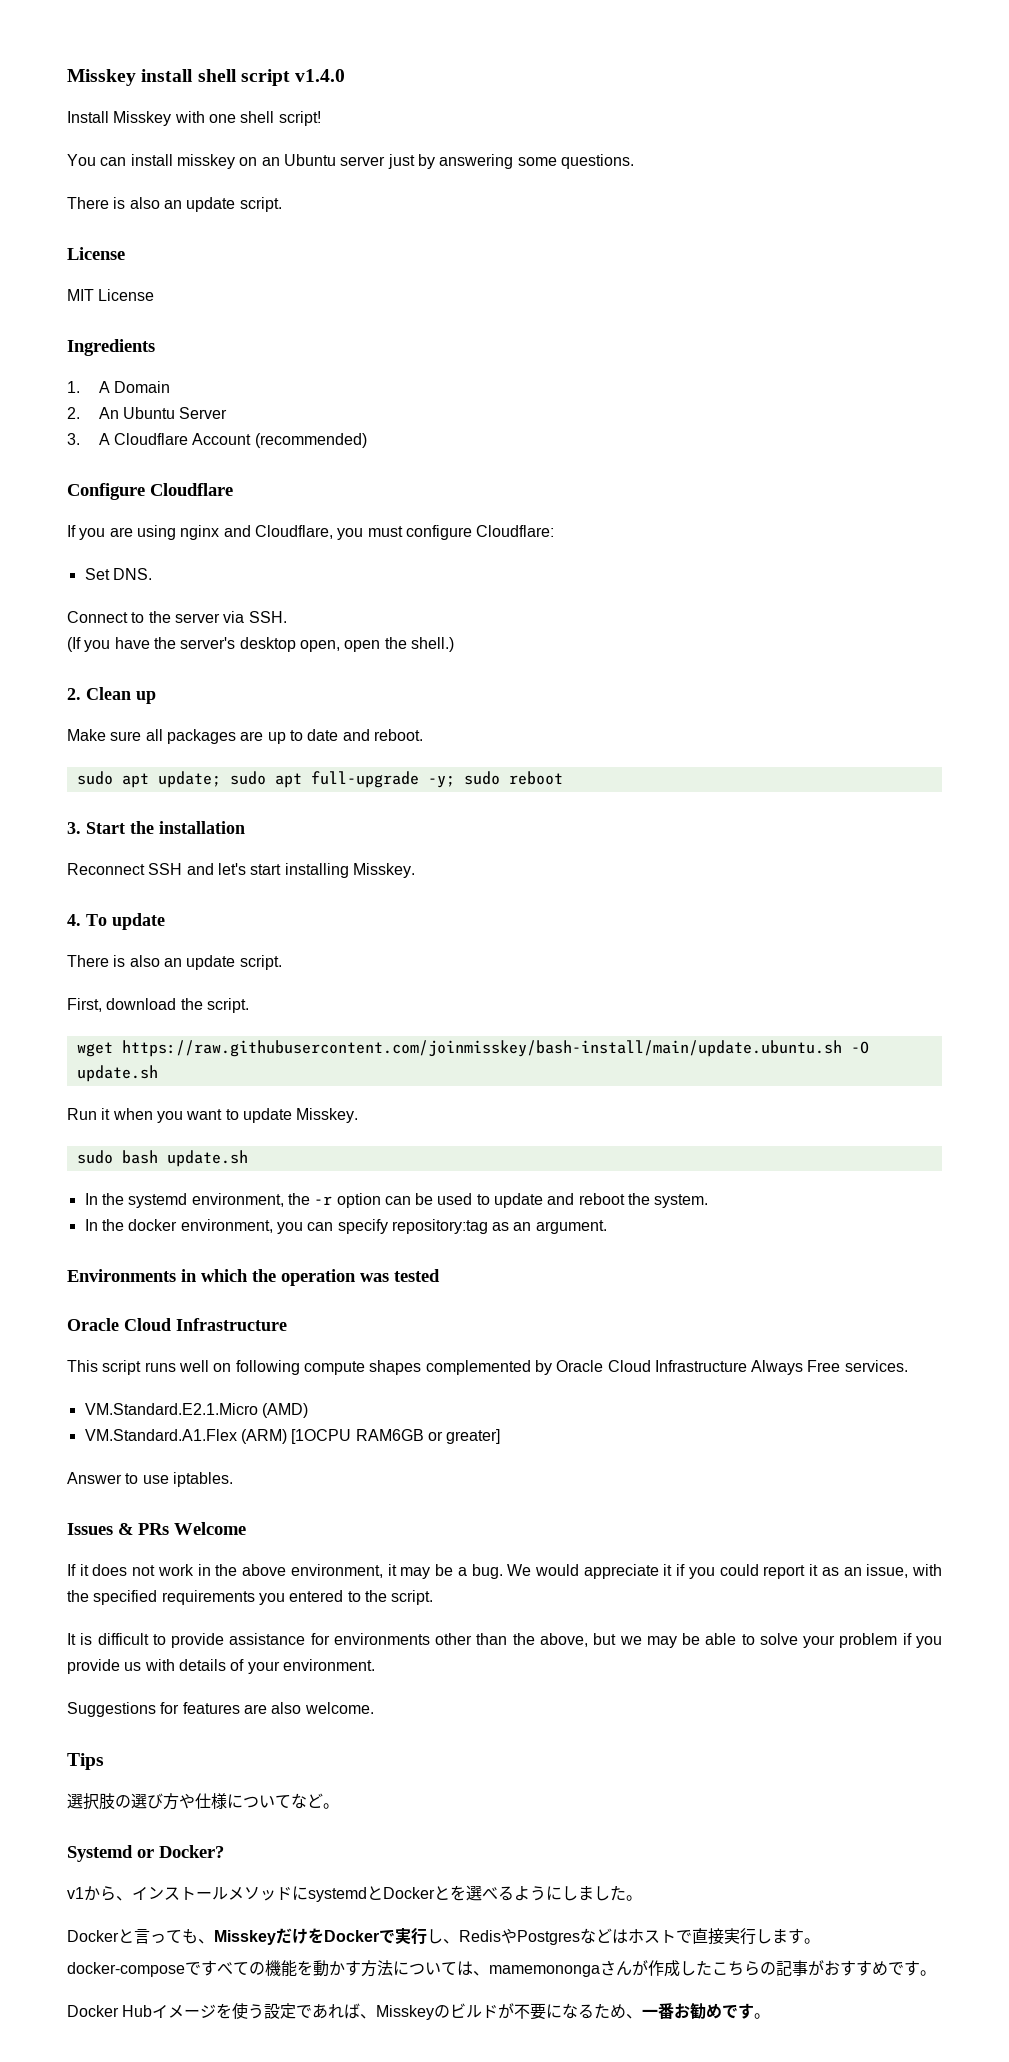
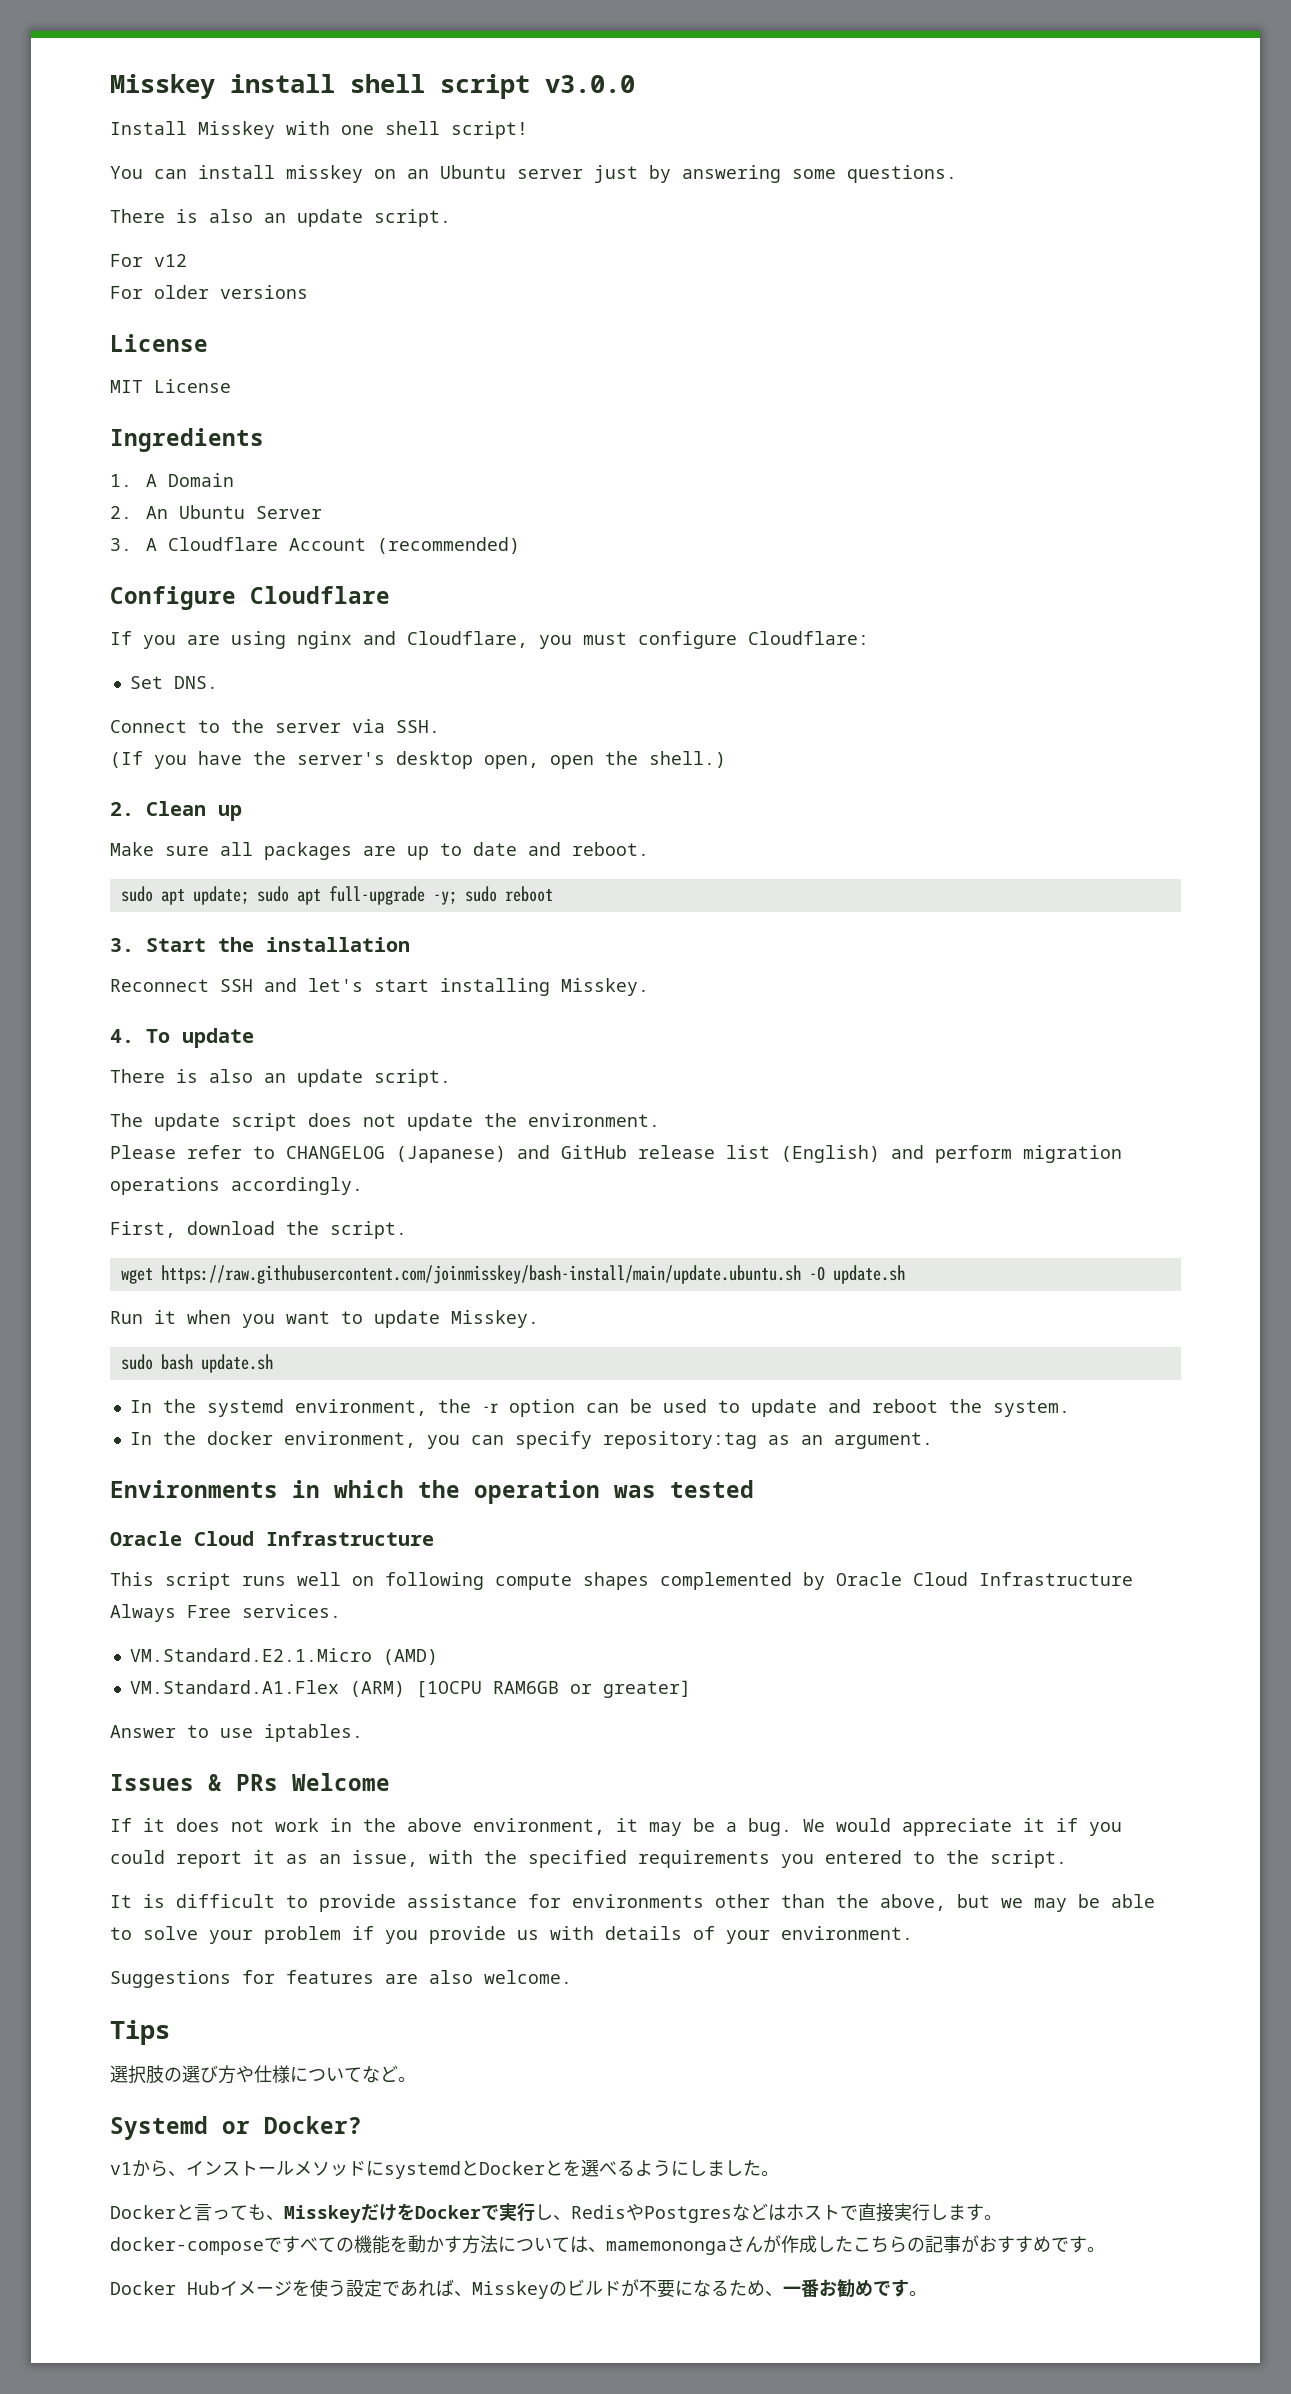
- Misskey install shell script v1.4.0
+ Misskey install shell script v3.0.0
+ For v12
+ For older versions
+ The update script does not update the environment.
+ Please refer to CHANGELOG (Japanese) and GitHub release list (English) and perform migration operations accordingly.

